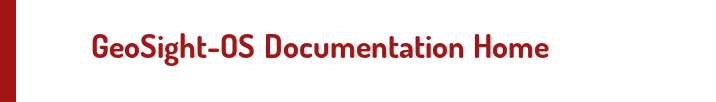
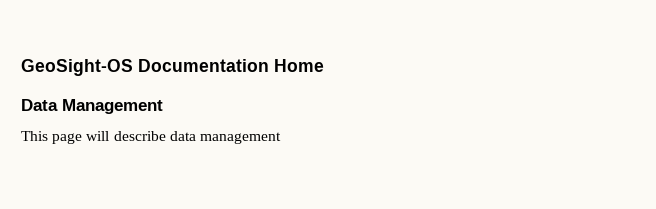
+ Data Management
+ This page will describe data management

